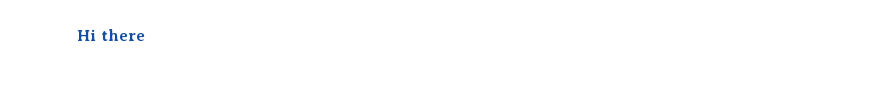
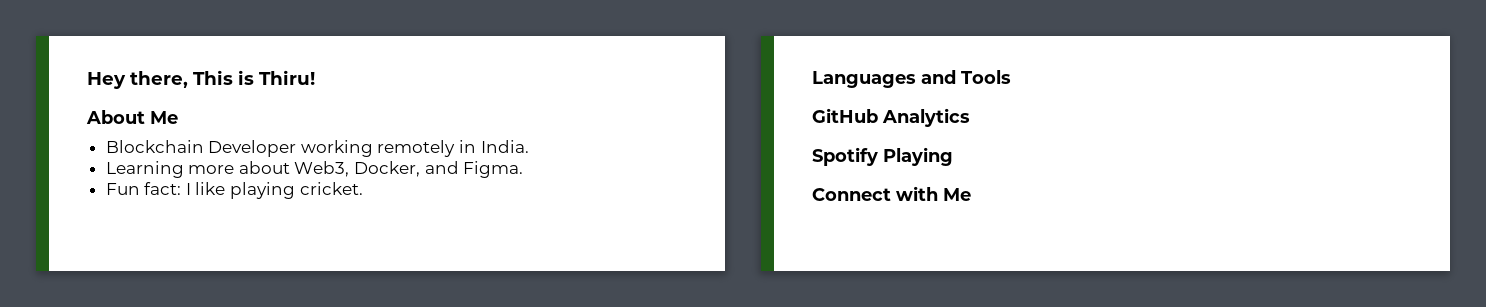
- Hi there
+ Hey there, This is Thiru!
+ About Me
+ Blockchain Developer working remotely in India.
+ Learning more about Web3, Docker, and Figma.
+ Fun fact: I like playing cricket.
+ Languages and Tools
+ GitHub Analytics
+ Spotify Playing
+ Connect with Me

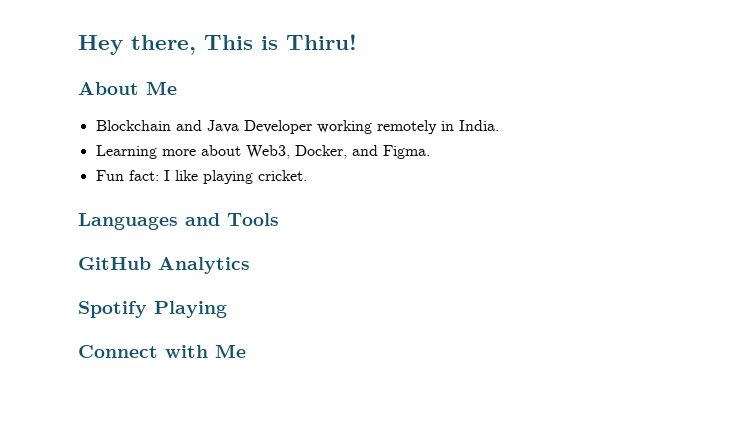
- Blockchain Developer working remotely in India.
+ Blockchain and Java Developer working remotely in India.

